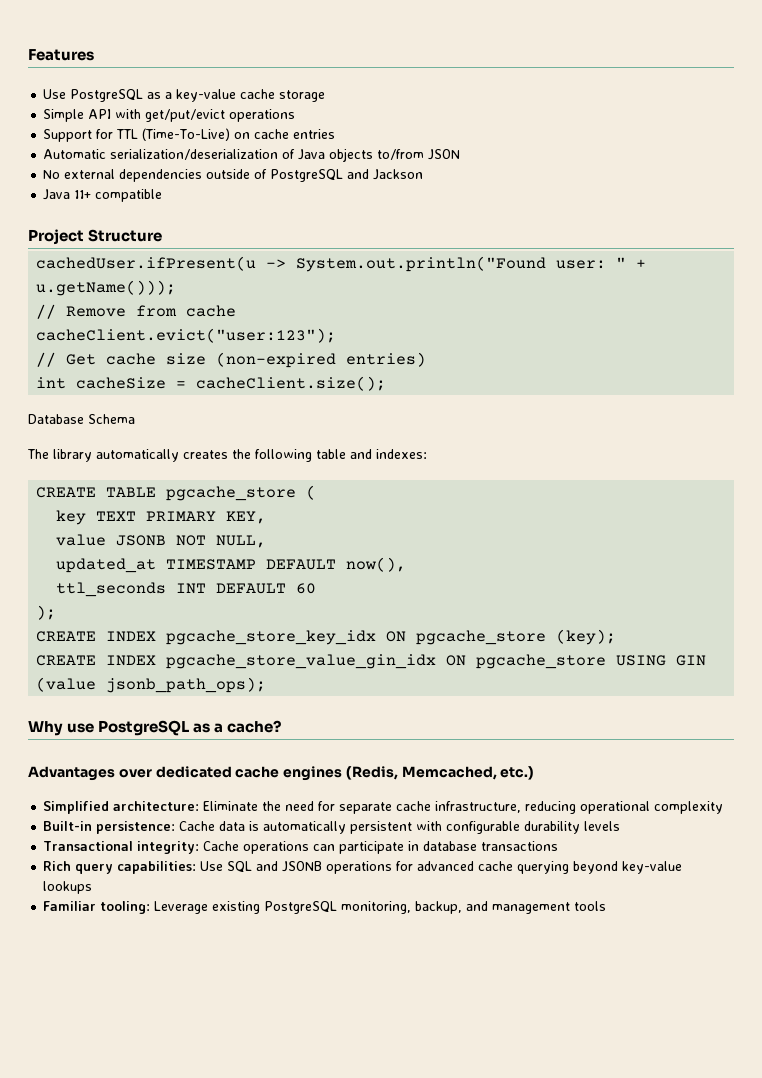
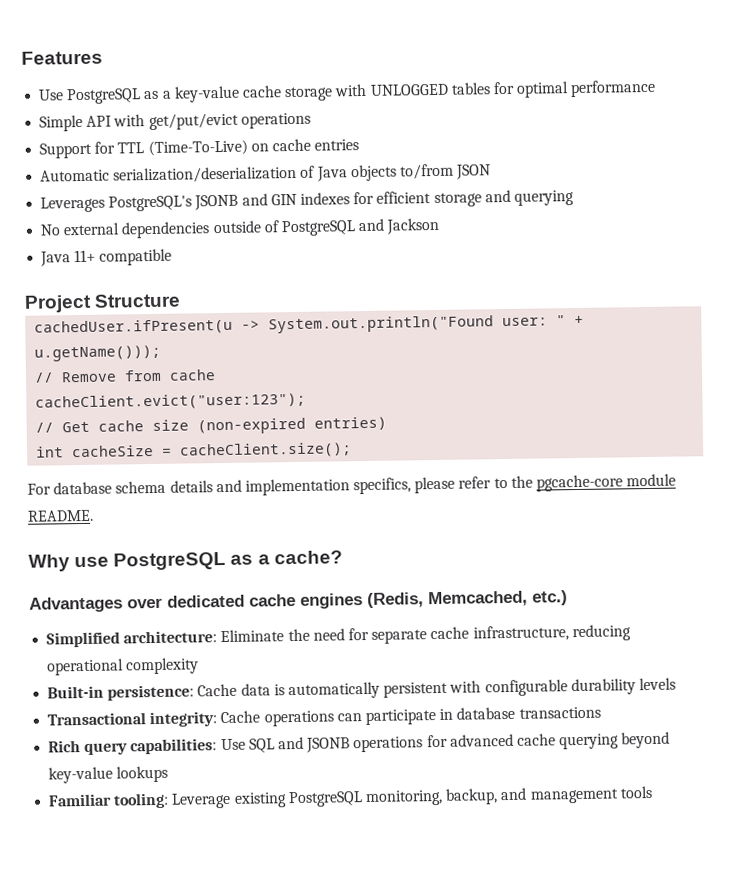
- Use PostgreSQL as a key-value cache storage
+ Use PostgreSQL as a key-value cache storage with UNLOGGED tables for optimal performance
+ Leverages PostgreSQL's JSONB and GIN indexes for efficient storage and querying
- Database Schema
- The library automatically creates the following table and indexes:
- CREATE TABLE pgcache_store (
- key TEXT PRIMARY KEY,
- value JSONB NOT NULL,
- updated_at TIMESTAMP DEFAULT now(),
- ttl_seconds INT DEFAULT 60
- );
- CREATE INDEX pgcache_store_key_idx ON pgcache_store (key);
- CREATE INDEX pgcache_store_value_gin_idx ON pgcache_store USING GIN (value jsonb_path_ops);
+ For database schema details and implementation specifics, please refer to the pgcache-core module README.

